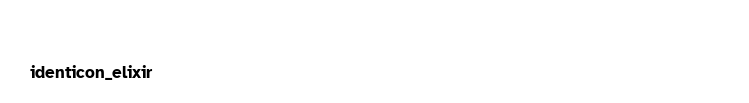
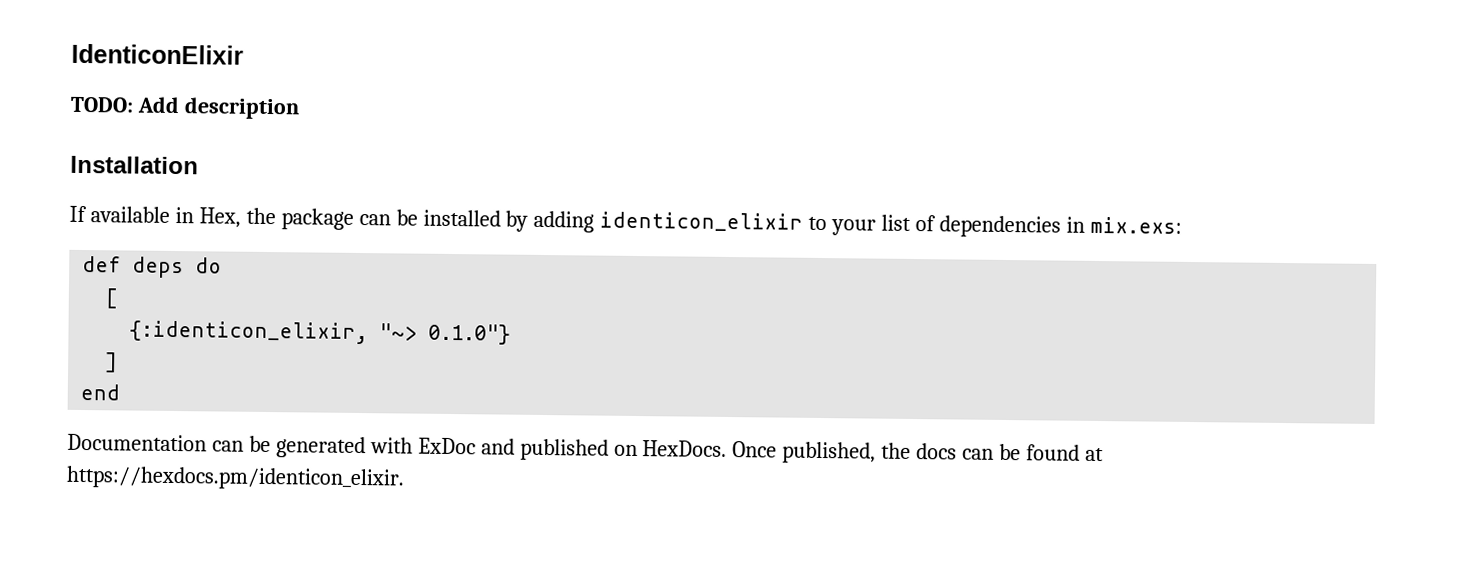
- identicon_elixir
+ IdenticonElixir
+ TODO: Add description
+ Installation
+ If available in Hex, the package can be installed by adding identicon_elixir to your list of dependencies in mix.exs:
+ def deps do
+ [
+ {:identicon_elixir, "~> 0.1.0"}
+ ]
+ end
+ Documentation can be generated with ExDoc and published on HexDocs. Once published, the docs can be found at https://hexdocs.pm/identicon_elixir.

